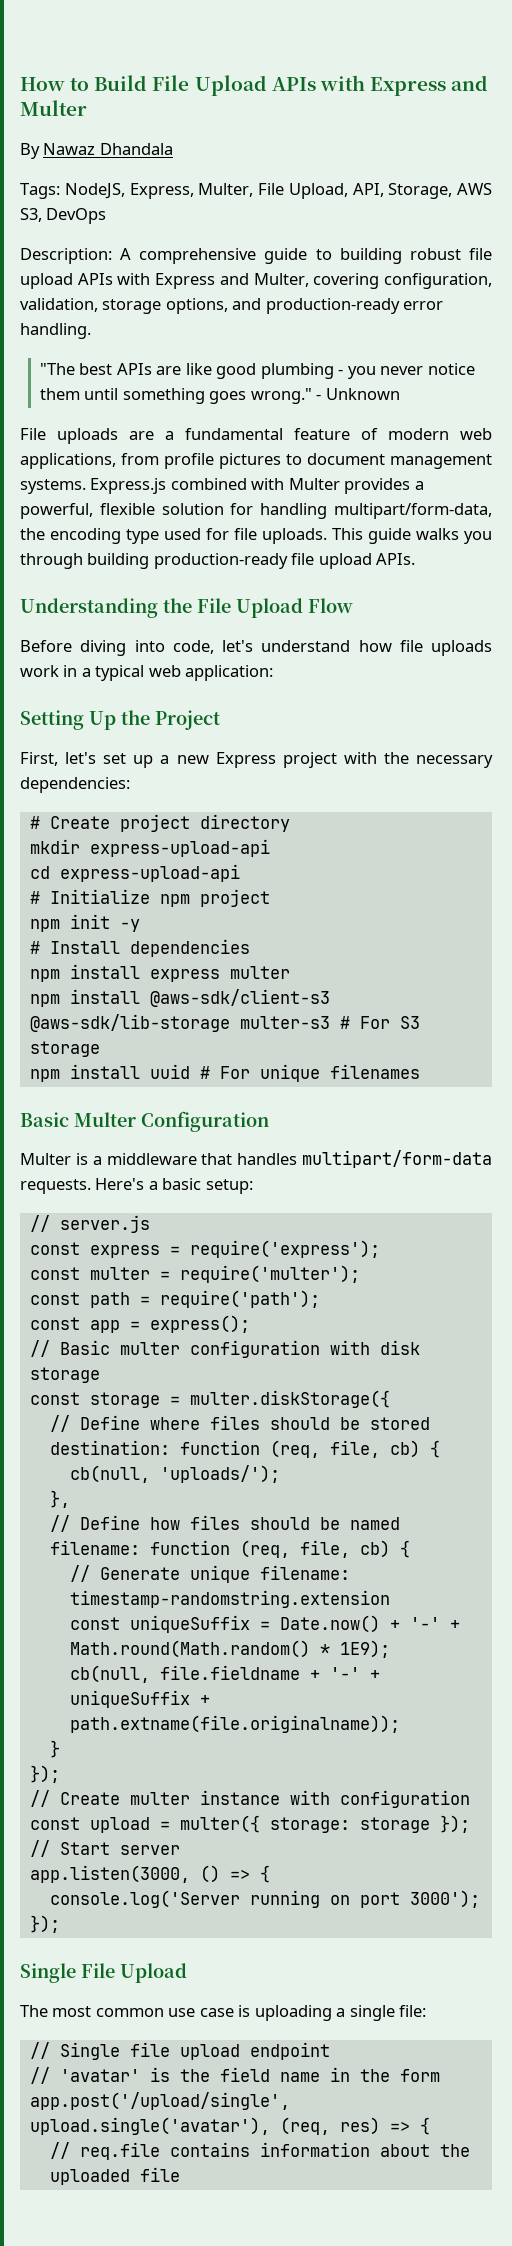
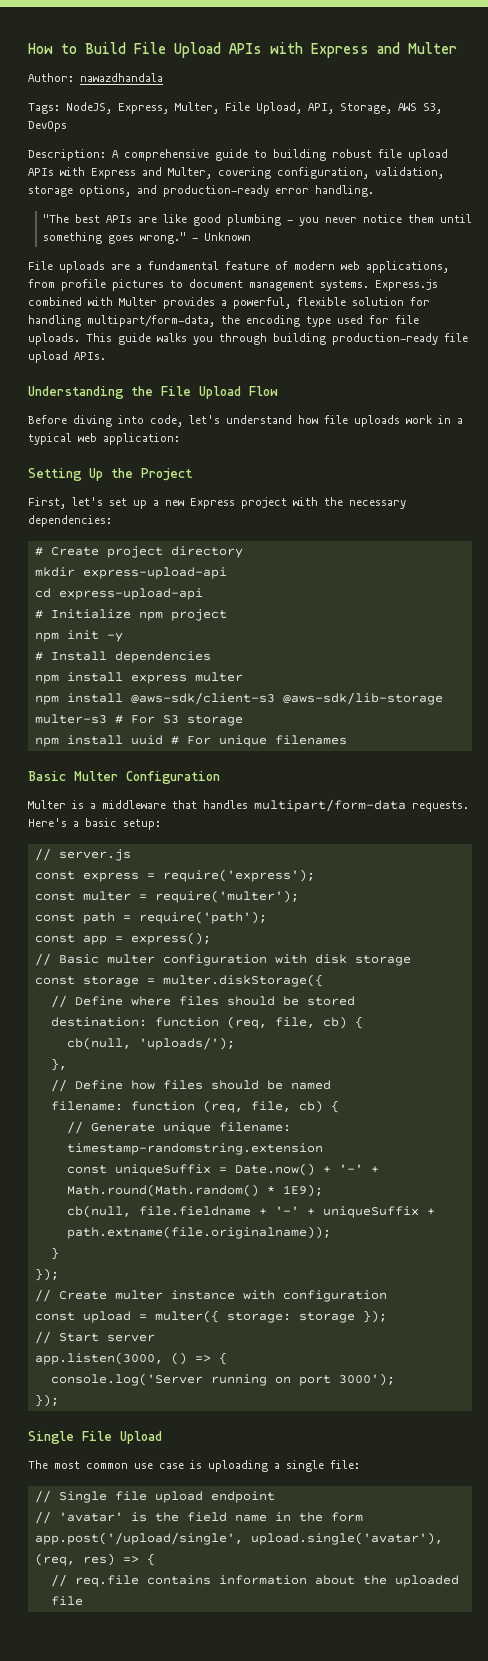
- By Nawaz Dhandala
+ Author: nawazdhandala

